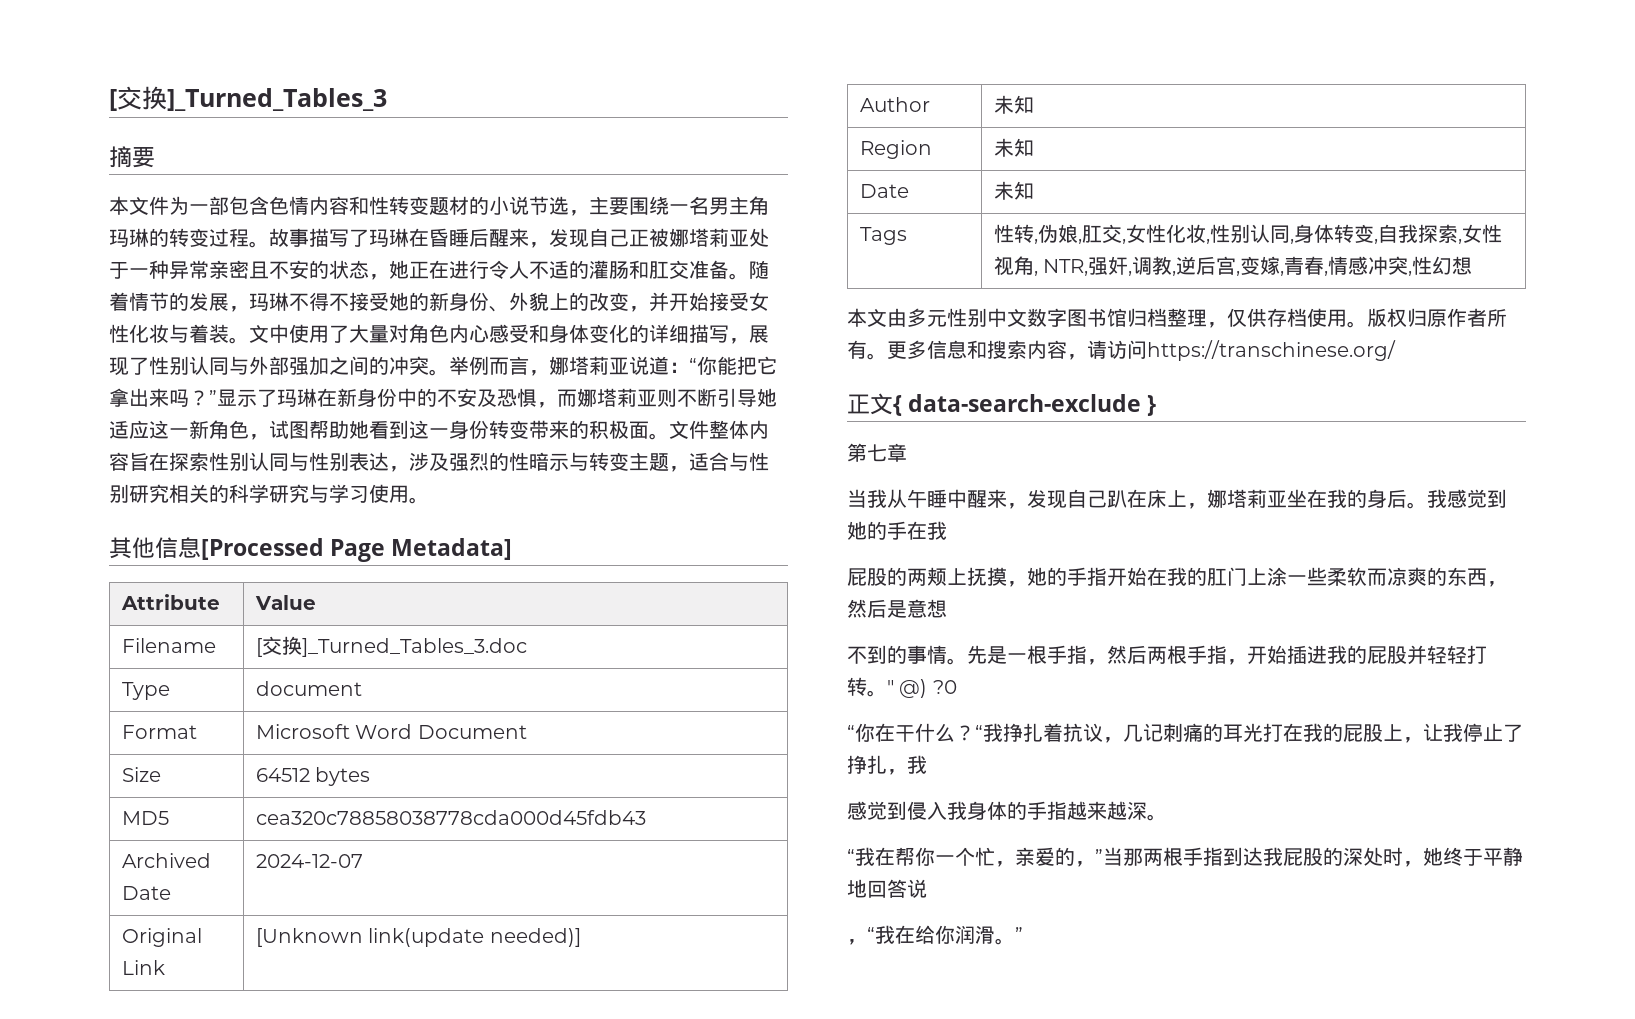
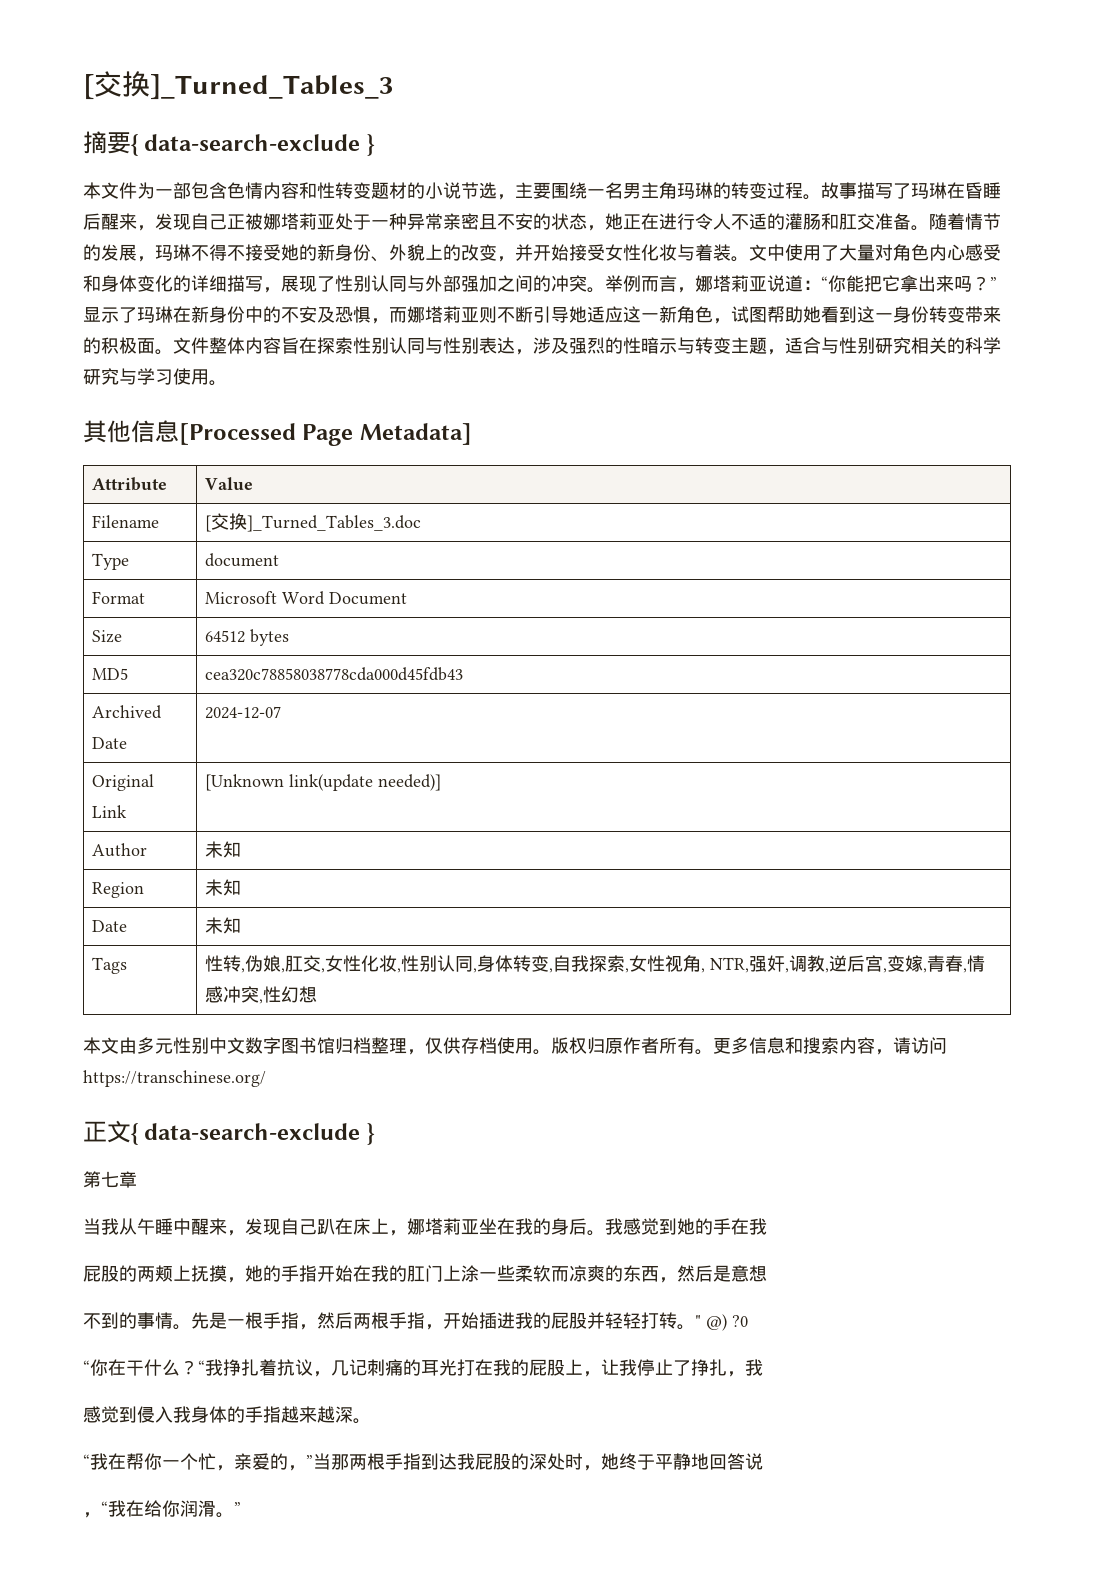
- 摘要
+ 摘要{ data-search-exclude }

